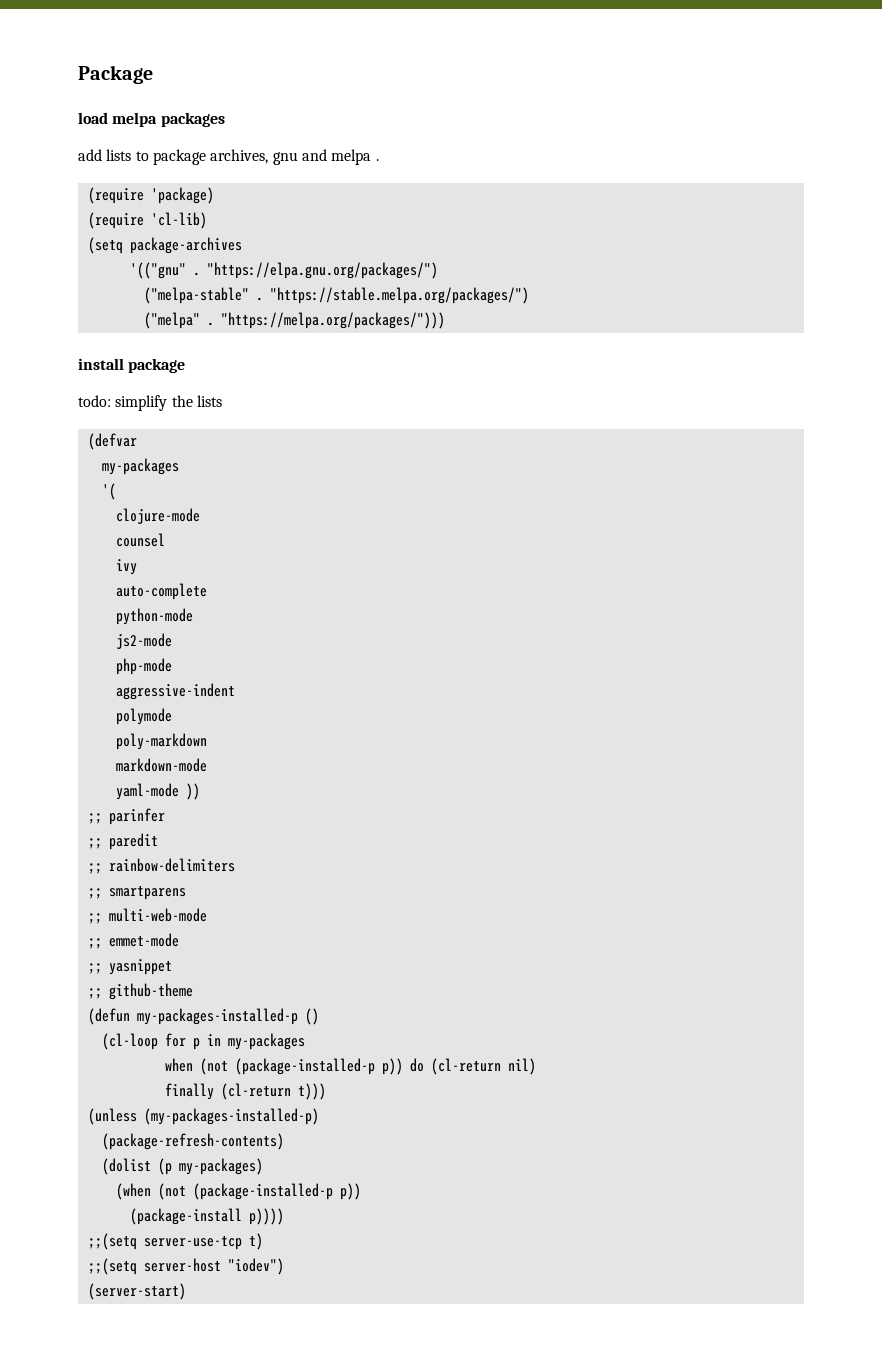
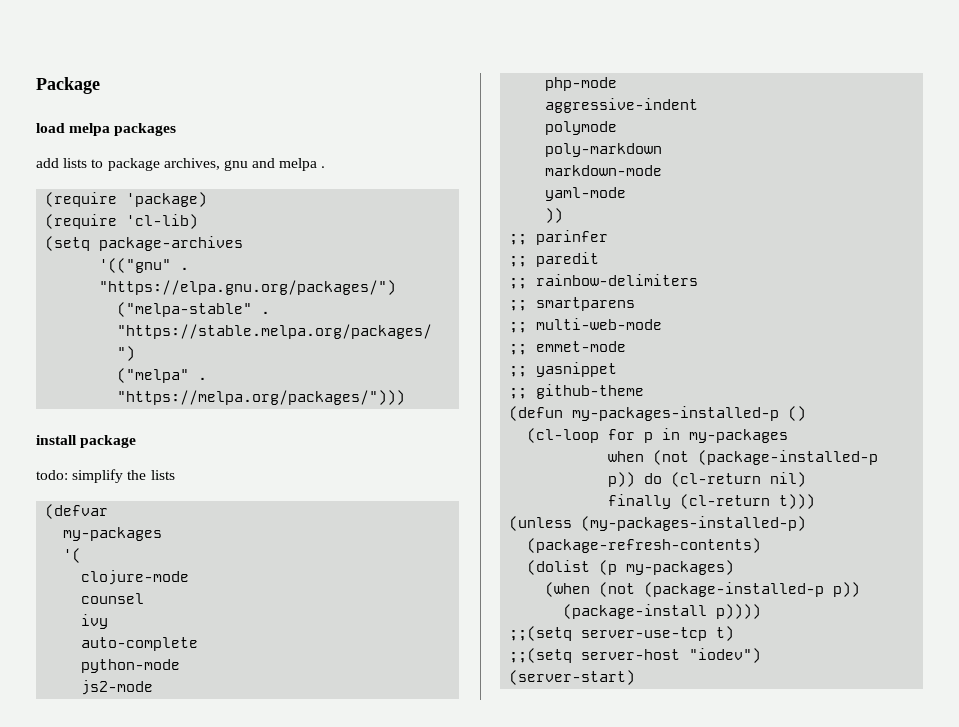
- yaml-mode ))
+ yaml-mode
+ ))

